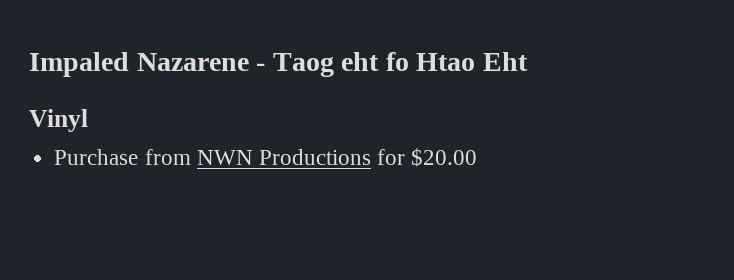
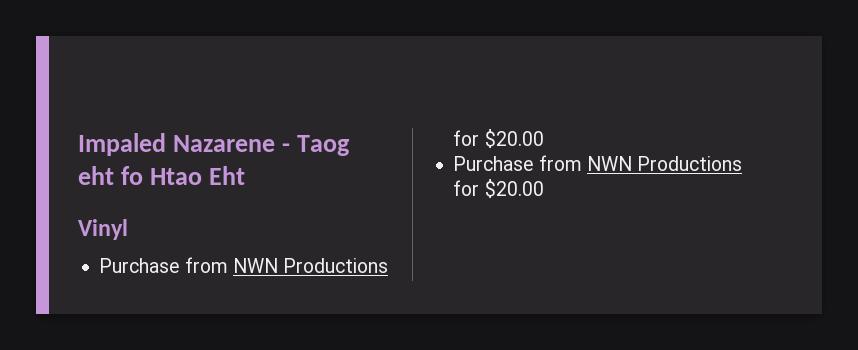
  Vinyl
+ Purchase from NWN Productions for $20.00

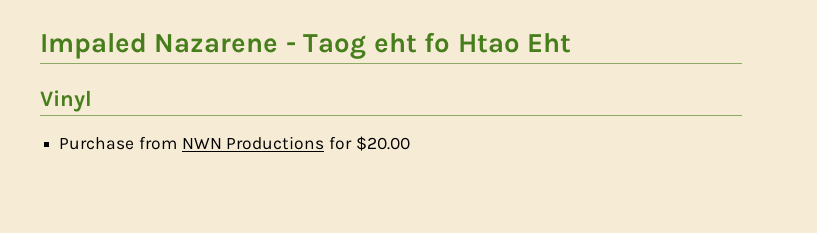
  Vinyl
- Purchase from NWN Productions for $20.00

